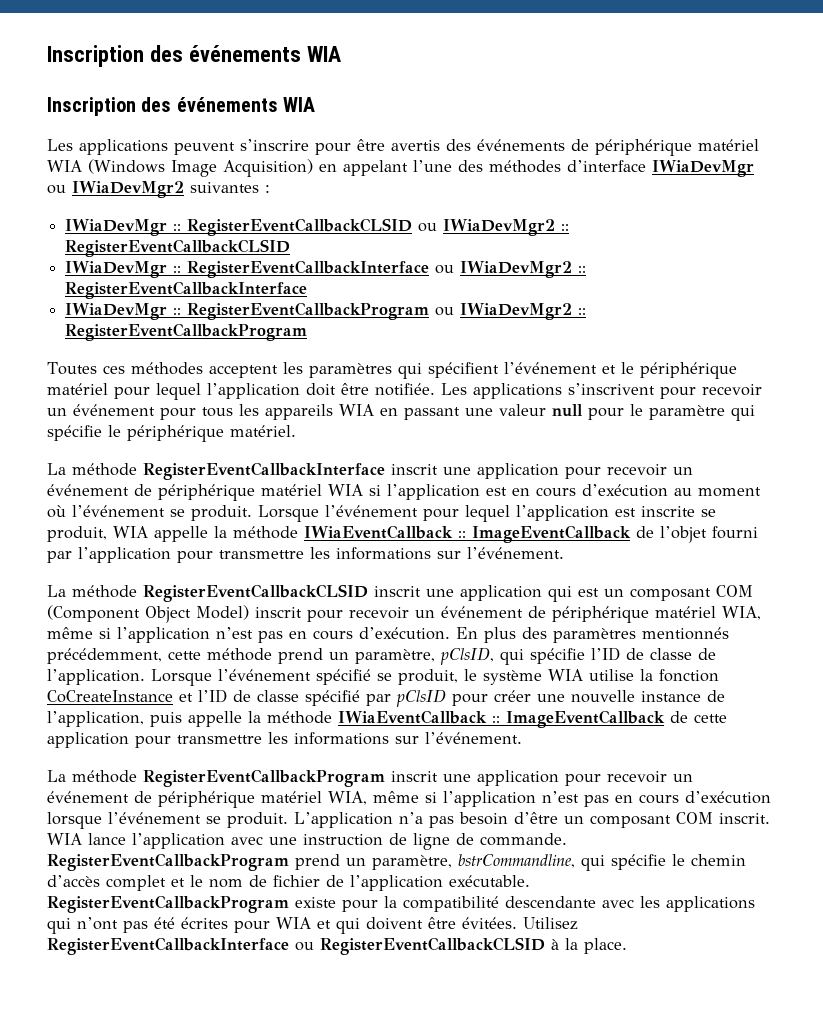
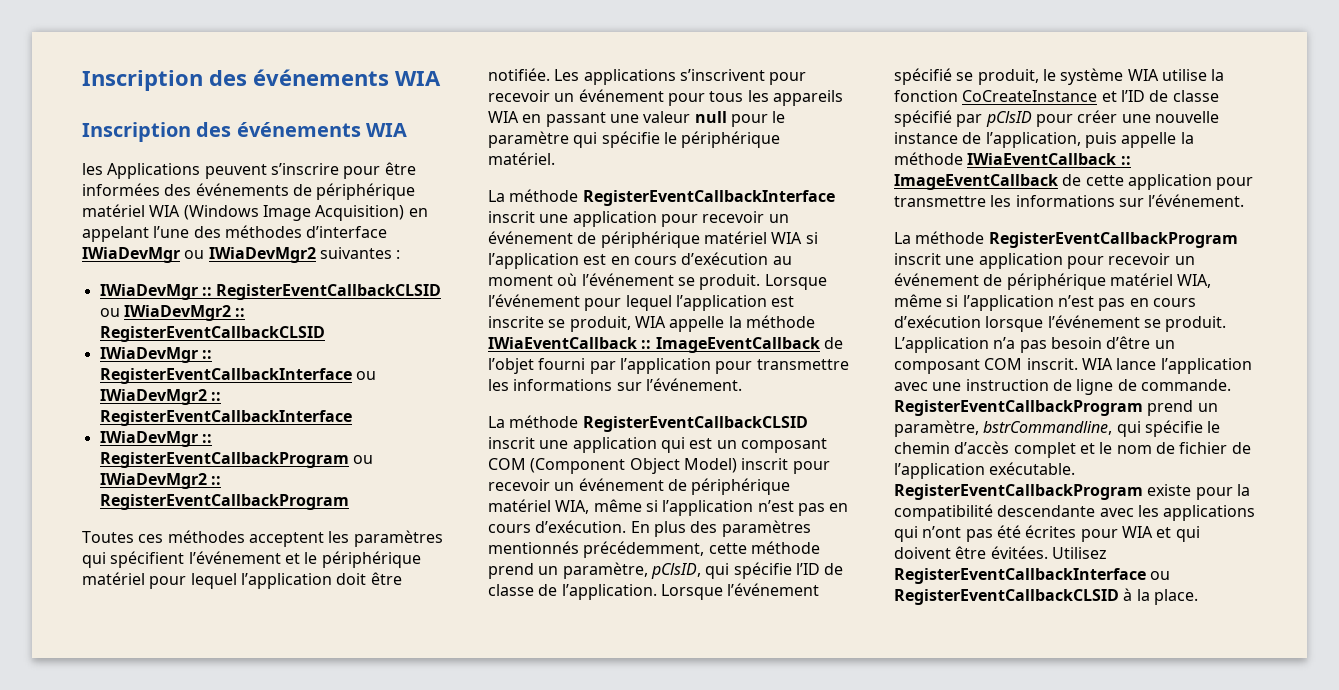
- Les applications peuvent s’inscrire pour être avertis des événements de périphérique matériel WIA (Windows Image Acquisition) en appelant l’une des méthodes d’interface IWiaDevMgr ou IWiaDevMgr2 suivantes :
+ les Applications peuvent s’inscrire pour être informées des événements de périphérique matériel WIA (Windows Image Acquisition) en appelant l’une des méthodes d’interface IWiaDevMgr ou IWiaDevMgr2 suivantes :

